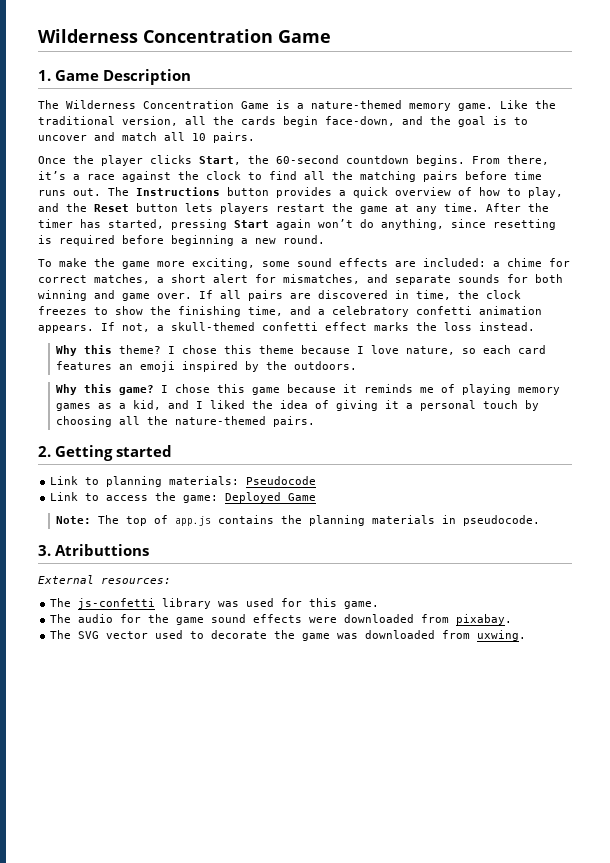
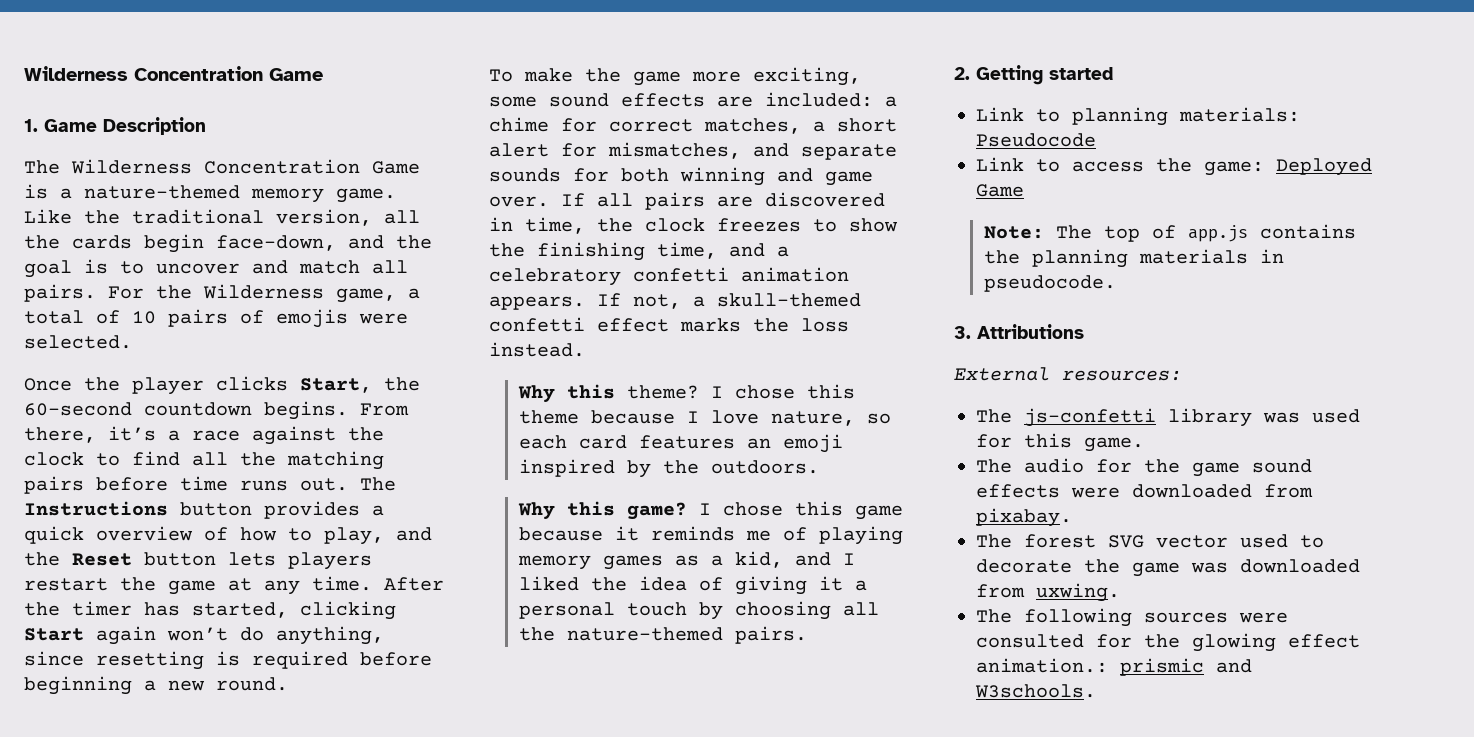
- Like the traditional version, all the cards begin face-down, and the goal is to uncover and match all 10 pairs.
+ Like the traditional version, all the cards begin face-down, and the goal is to uncover and match all pairs. For the Wilderness game, a total of 10 pairs of emojis were selected.
- After the timer has started, pressing Start again won’t do anything, since resetting is required before beginning a new round.
+ After the timer has started, clicking Start again won’t do anything, since resetting is required before beginning a new round.
- 3. Atributtions
+ 3. Attributions
- The SVG vector used to decorate the game was downloaded from uxwing.
+ The forest SVG vector used to decorate the game was downloaded from uxwing.
+ The following sources were consulted for the glowing effect animation.: prismic and W3schools.

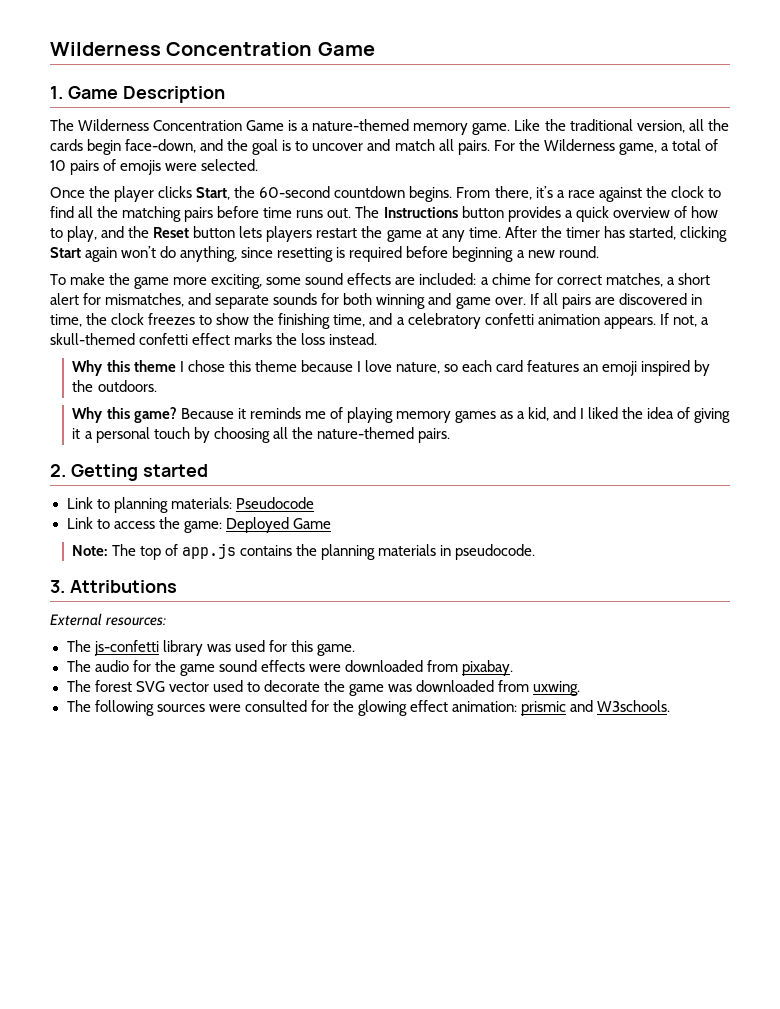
- Why this theme? I chose this theme because I love nature, so each card features an emoji inspired by the outdoors.
+ Why this theme I chose this theme because I love nature, so each card features an emoji inspired by the outdoors.
- I chose this game because it reminds me of playing memory games as a kid, and I liked the idea of giving it a personal touch by choosing all the nature-themed pairs.
+ Because it reminds me of playing memory games as a kid, and I liked the idea of giving it a personal touch by choosing all the nature-themed pairs.
- The following sources were consulted for the glowing effect animation.: prismic and W3schools.
+ The following sources were consulted for the glowing effect animation: prismic and W3schools.

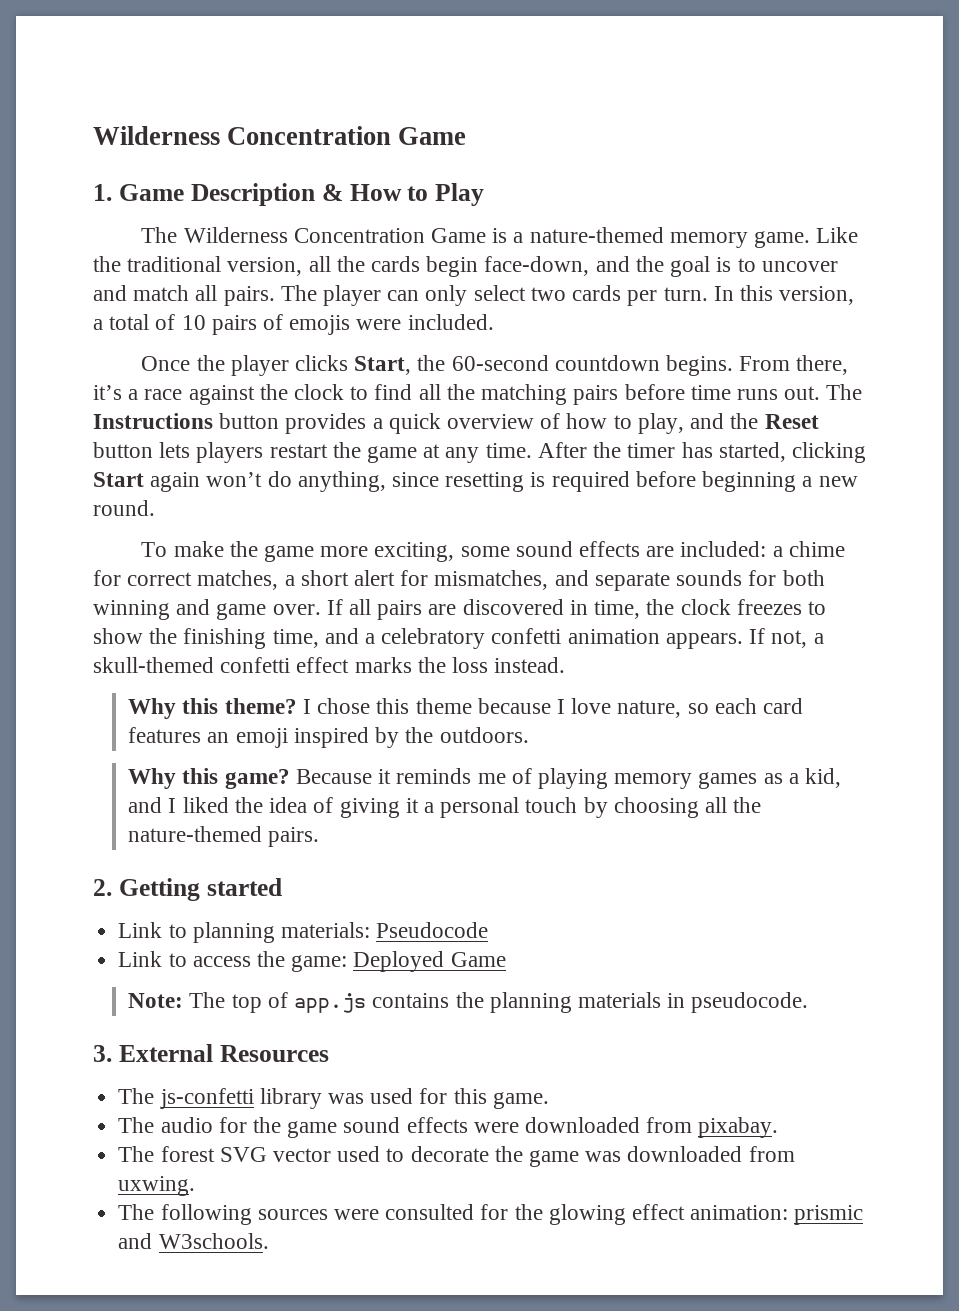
- 1. Game Description
+ 1. Game Description & How to Play
- For the Wilderness game, a total of 10 pairs of emojis were selected.
+ The player can only select two cards per turn. In this version, a total of 10 pairs of emojis were included.
- Why this theme I chose this theme because I love nature, so each card features an emoji inspired by the outdoors.
+ Why this theme? I chose this theme because I love nature, so each card features an emoji inspired by the outdoors.
- 3. Attributions
- External resources:
+ 3. External Resources

